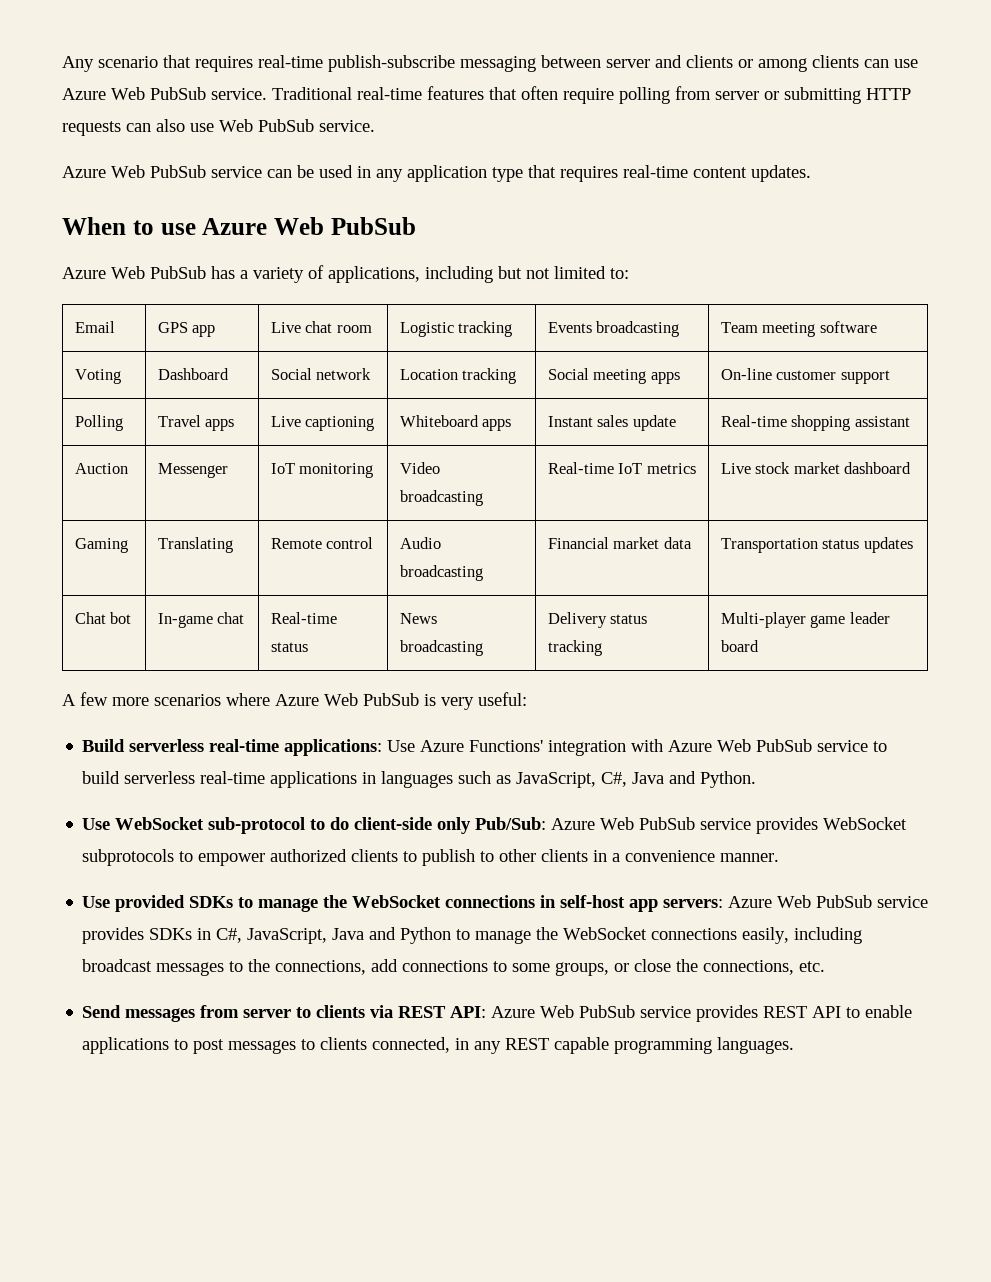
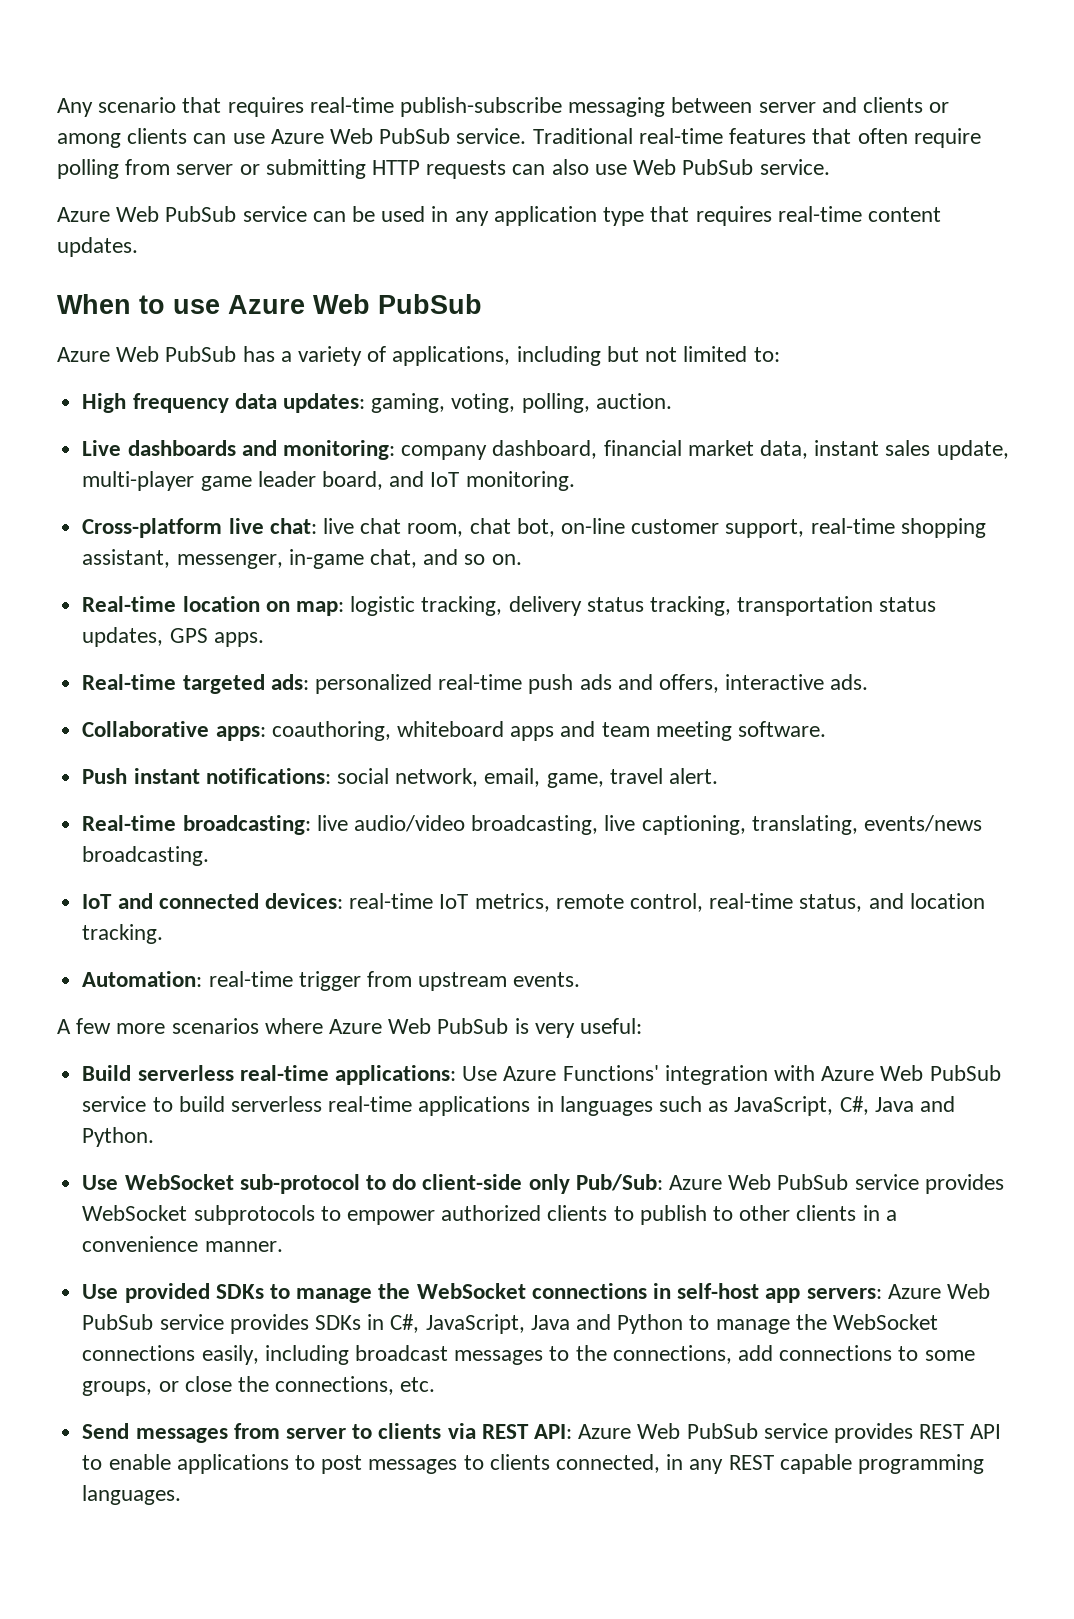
- Email | GPS app | Live chat room | Logistic tracking | Events broadcasting | Team meeting software
- Voting | Dashboard | Social network | Location tracking | Social meeting apps | On-line customer support
- Polling | Travel apps | Live captioning | Whiteboard apps | Instant sales update | Real-time shopping assistant
- Auction | Messenger | IoT monitoring | Video broadcasting | Real-time IoT metrics | Live stock market dashboard
- Gaming | Translating | Remote control | Audio broadcasting | Financial market data | Transportation status updates
- Chat bot | In-game chat | Real-time status | News broadcasting | Delivery status tracking | Multi-player game leader board
+ High frequency data updates: gaming, voting, polling, auction.
+ Live dashboards and monitoring: company dashboard, financial market data, instant sales update, multi-player game leader board, and IoT monitoring.
+ Cross-platform live chat: live chat room, chat bot, on-line customer support, real-time shopping assistant, messenger, in-game chat, and so on.
+ Real-time location on map: logistic tracking, delivery status tracking, transportation status updates, GPS apps.
+ Real-time targeted ads: personalized real-time push ads and offers, interactive ads.
+ Collaborative apps: coauthoring, whiteboard apps and team meeting software.
+ Push instant notifications: social network, email, game, travel alert.
+ Real-time broadcasting: live audio/video broadcasting, live captioning, translating, events/news broadcasting.
+ IoT and connected devices: real-time IoT metrics, remote control, real-time status, and location tracking.
+ Automation: real-time trigger from upstream events.

